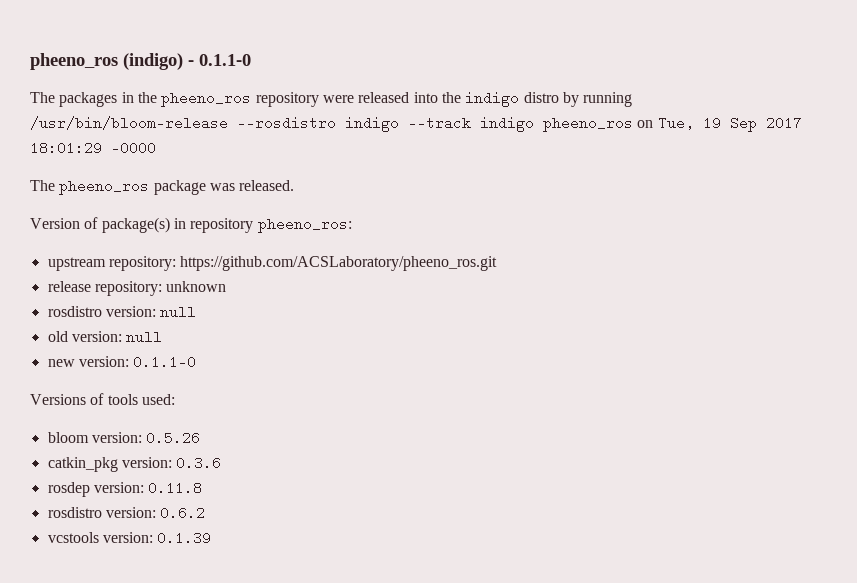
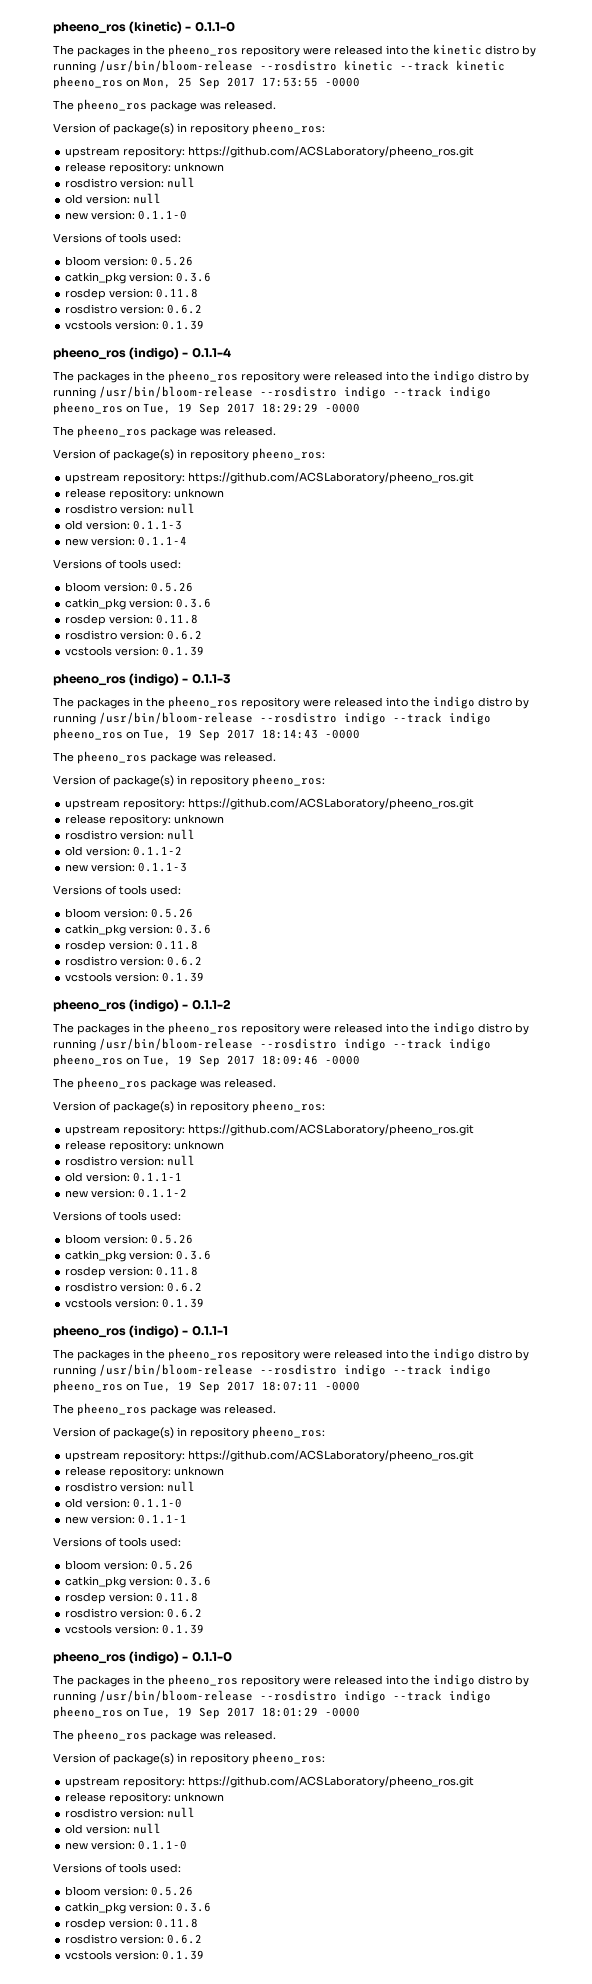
+ pheeno_ros (kinetic) - 0.1.1-0
+ The packages in the pheeno_ros repository were released into the kinetic distro by running /usr/bin/bloom-release --rosdistro kinetic --track kinetic pheeno_ros on Mon, 25 Sep 2017 17:53:55 -0000
+ The pheeno_ros package was released.
+ Version of package(s) in repository pheeno_ros:
+ upstream repository: https://github.com/ACSLaboratory/pheeno_ros.git
+ release repository: unknown
+ rosdistro version: null
+ old version: null
+ new version: 0.1.1-0
+ Versions of tools used:
+ bloom version: 0.5.26
+ catkin_pkg version: 0.3.6
+ rosdep version: 0.11.8
+ rosdistro version: 0.6.2
+ vcstools version: 0.1.39
+ pheeno_ros (indigo) - 0.1.1-4
+ The packages in the pheeno_ros repository were released into the indigo distro by running /usr/bin/bloom-release --rosdistro indigo --track indigo pheeno_ros on Tue, 19 Sep 2017 18:29:29 -0000
+ The pheeno_ros package was released.
+ Version of package(s) in repository pheeno_ros:
+ upstream repository: https://github.com/ACSLaboratory/pheeno_ros.git
+ release repository: unknown
+ rosdistro version: null
+ old version: 0.1.1-3
+ new version: 0.1.1-4
+ Versions of tools used:
+ bloom version: 0.5.26
+ catkin_pkg version: 0.3.6
+ rosdep version: 0.11.8
+ rosdistro version: 0.6.2
+ vcstools version: 0.1.39
+ pheeno_ros (indigo) - 0.1.1-3
+ The packages in the pheeno_ros repository were released into the indigo distro by running /usr/bin/bloom-release --rosdistro indigo --track indigo pheeno_ros on Tue, 19 Sep 2017 18:14:43 -0000
+ The pheeno_ros package was released.
+ Version of package(s) in repository pheeno_ros:
+ upstream repository: https://github.com/ACSLaboratory/pheeno_ros.git
+ release repository: unknown
+ rosdistro version: null
+ old version: 0.1.1-2
+ new version: 0.1.1-3
+ Versions of tools used:
+ bloom version: 0.5.26
+ catkin_pkg version: 0.3.6
+ rosdep version: 0.11.8
+ rosdistro version: 0.6.2
+ vcstools version: 0.1.39
+ pheeno_ros (indigo) - 0.1.1-2
+ The packages in the pheeno_ros repository were released into the indigo distro by running /usr/bin/bloom-release --rosdistro indigo --track indigo pheeno_ros on Tue, 19 Sep 2017 18:09:46 -0000
+ The pheeno_ros package was released.
+ Version of package(s) in repository pheeno_ros:
+ upstream repository: https://github.com/ACSLaboratory/pheeno_ros.git
+ release repository: unknown
+ rosdistro version: null
+ old version: 0.1.1-1
+ new version: 0.1.1-2
+ Versions of tools used:
+ bloom version: 0.5.26
+ catkin_pkg version: 0.3.6
+ rosdep version: 0.11.8
+ rosdistro version: 0.6.2
+ vcstools version: 0.1.39
+ pheeno_ros (indigo) - 0.1.1-1
+ The packages in the pheeno_ros repository were released into the indigo distro by running /usr/bin/bloom-release --rosdistro indigo --track indigo pheeno_ros on Tue, 19 Sep 2017 18:07:11 -0000
+ The pheeno_ros package was released.
+ Version of package(s) in repository pheeno_ros:
+ upstream repository: https://github.com/ACSLaboratory/pheeno_ros.git
+ release repository: unknown
+ rosdistro version: null
+ old version: 0.1.1-0
+ new version: 0.1.1-1
+ Versions of tools used:
+ bloom version: 0.5.26
+ catkin_pkg version: 0.3.6
+ rosdep version: 0.11.8
+ rosdistro version: 0.6.2
+ vcstools version: 0.1.39

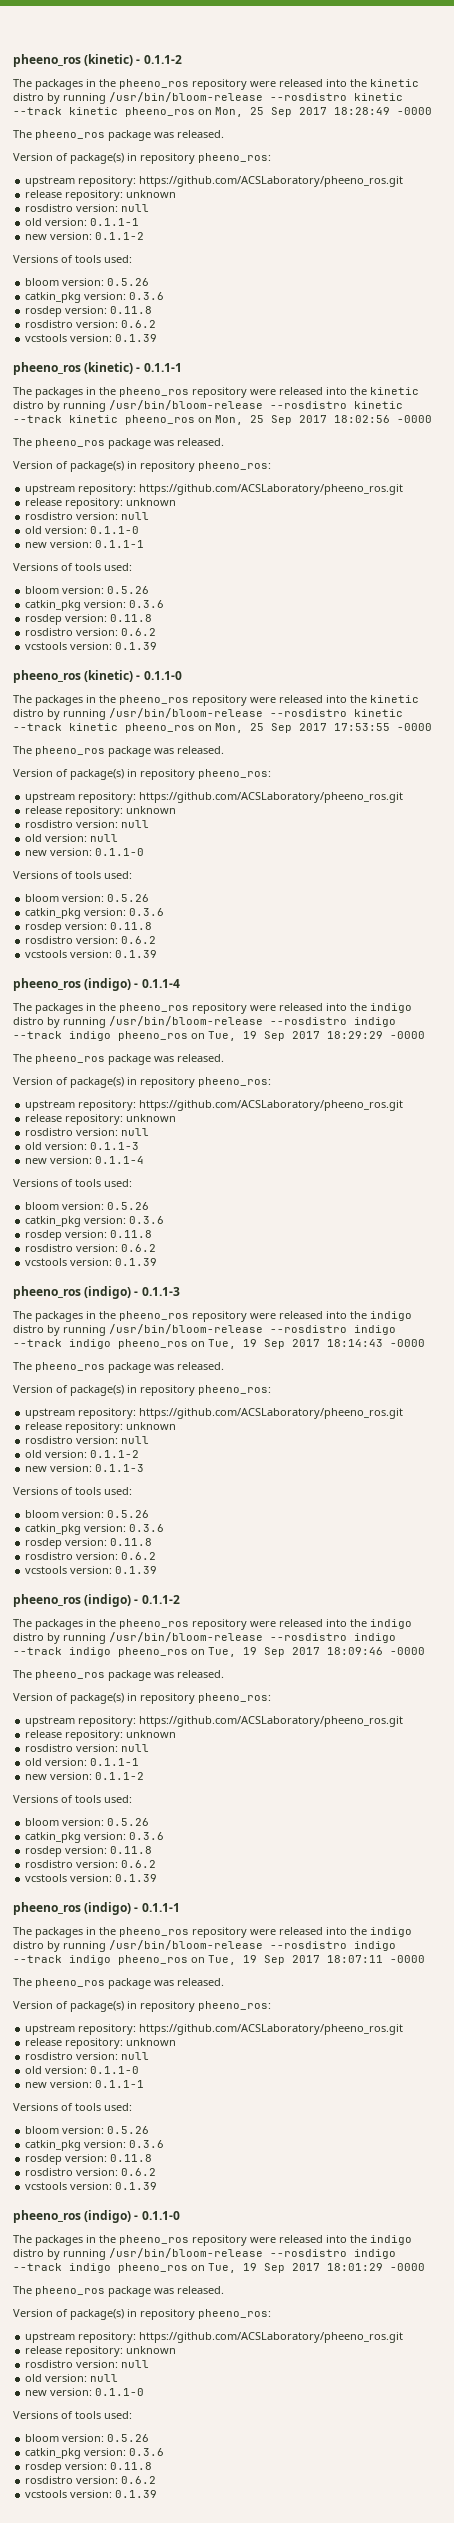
+ pheeno_ros (kinetic) - 0.1.1-2
+ The packages in the pheeno_ros repository were released into the kinetic distro by running /usr/bin/bloom-release --rosdistro kinetic --track kinetic pheeno_ros on Mon, 25 Sep 2017 18:28:49 -0000
+ The pheeno_ros package was released.
+ Version of package(s) in repository pheeno_ros:
+ upstream repository: https://github.com/ACSLaboratory/pheeno_ros.git
+ release repository: unknown
+ rosdistro version: null
+ old version: 0.1.1-1
+ new version: 0.1.1-2
+ Versions of tools used:
+ bloom version: 0.5.26
+ catkin_pkg version: 0.3.6
+ rosdep version: 0.11.8
+ rosdistro version: 0.6.2
+ vcstools version: 0.1.39
+ pheeno_ros (kinetic) - 0.1.1-1
+ The packages in the pheeno_ros repository were released into the kinetic distro by running /usr/bin/bloom-release --rosdistro kinetic --track kinetic pheeno_ros on Mon, 25 Sep 2017 18:02:56 -0000
+ The pheeno_ros package was released.
+ Version of package(s) in repository pheeno_ros:
+ upstream repository: https://github.com/ACSLaboratory/pheeno_ros.git
+ release repository: unknown
+ rosdistro version: null
+ old version: 0.1.1-0
+ new version: 0.1.1-1
+ Versions of tools used:
+ bloom version: 0.5.26
+ catkin_pkg version: 0.3.6
+ rosdep version: 0.11.8
+ rosdistro version: 0.6.2
+ vcstools version: 0.1.39

